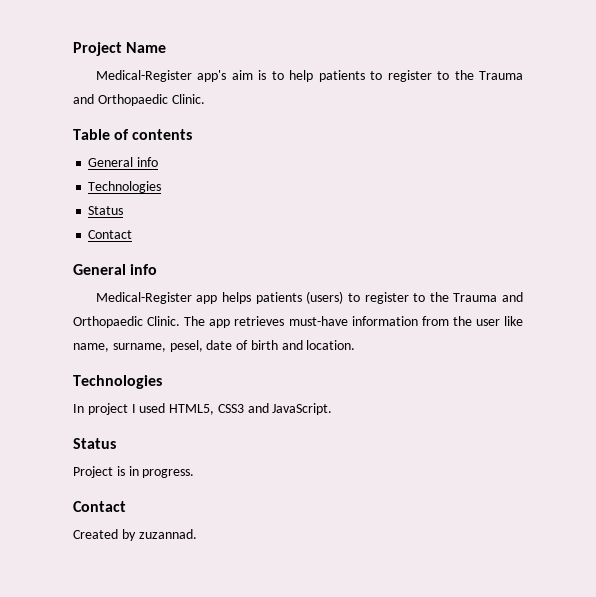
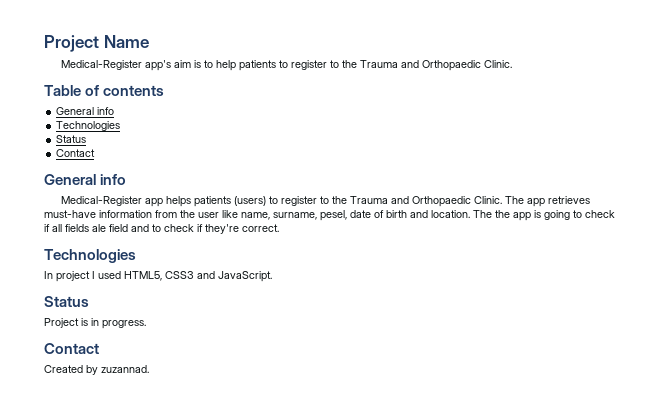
+ The the app is going to check if all fields ale field and to check if they're correct.

